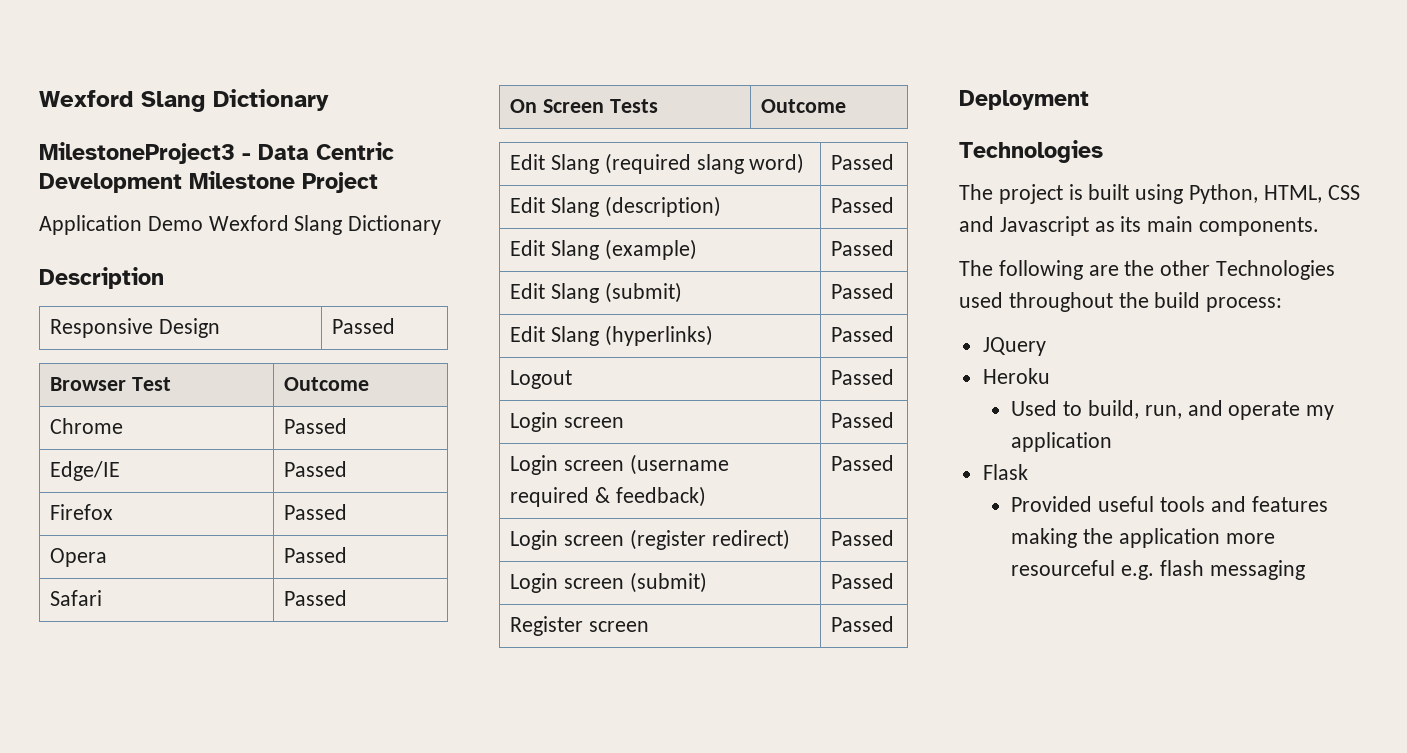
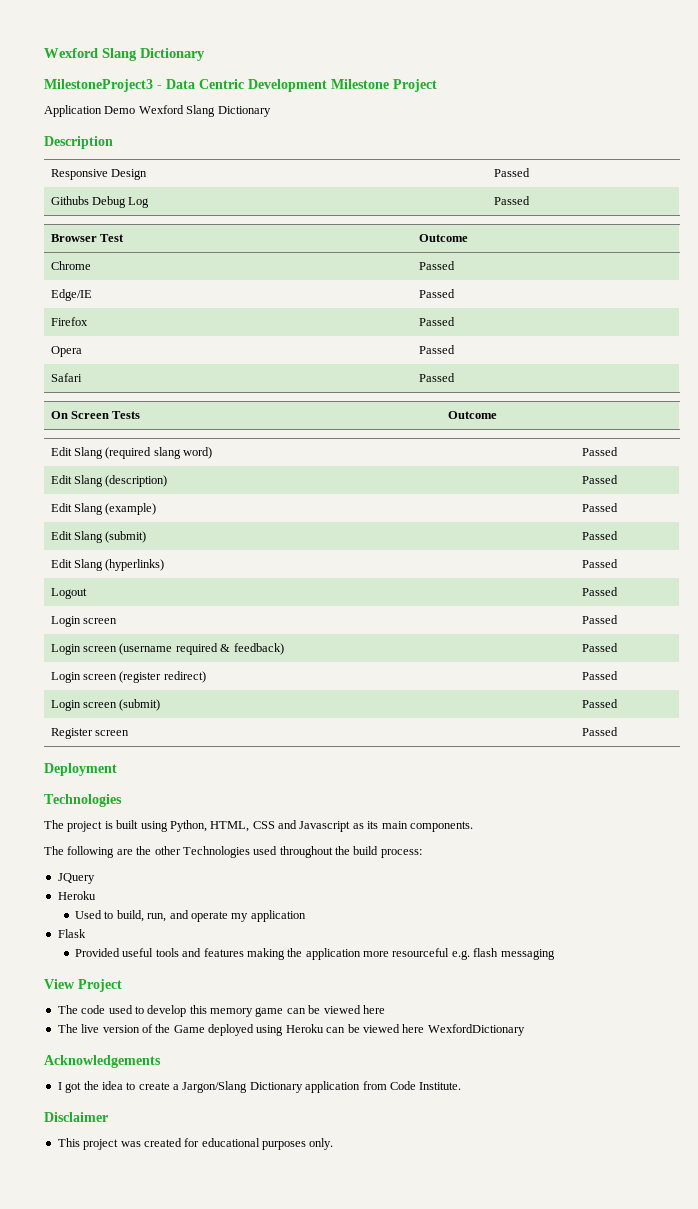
+ Githubs Debug Log | Passed
+ View Project
+ The code used to develop this memory game can be viewed here
+ The live version of the Game deployed using Heroku can be viewed here WexfordDictionary
+ Acknowledgements
+ I got the idea to create a Jargon/Slang Dictionary application from Code Institute.
+ Disclaimer
+ This project was created for educational purposes only.

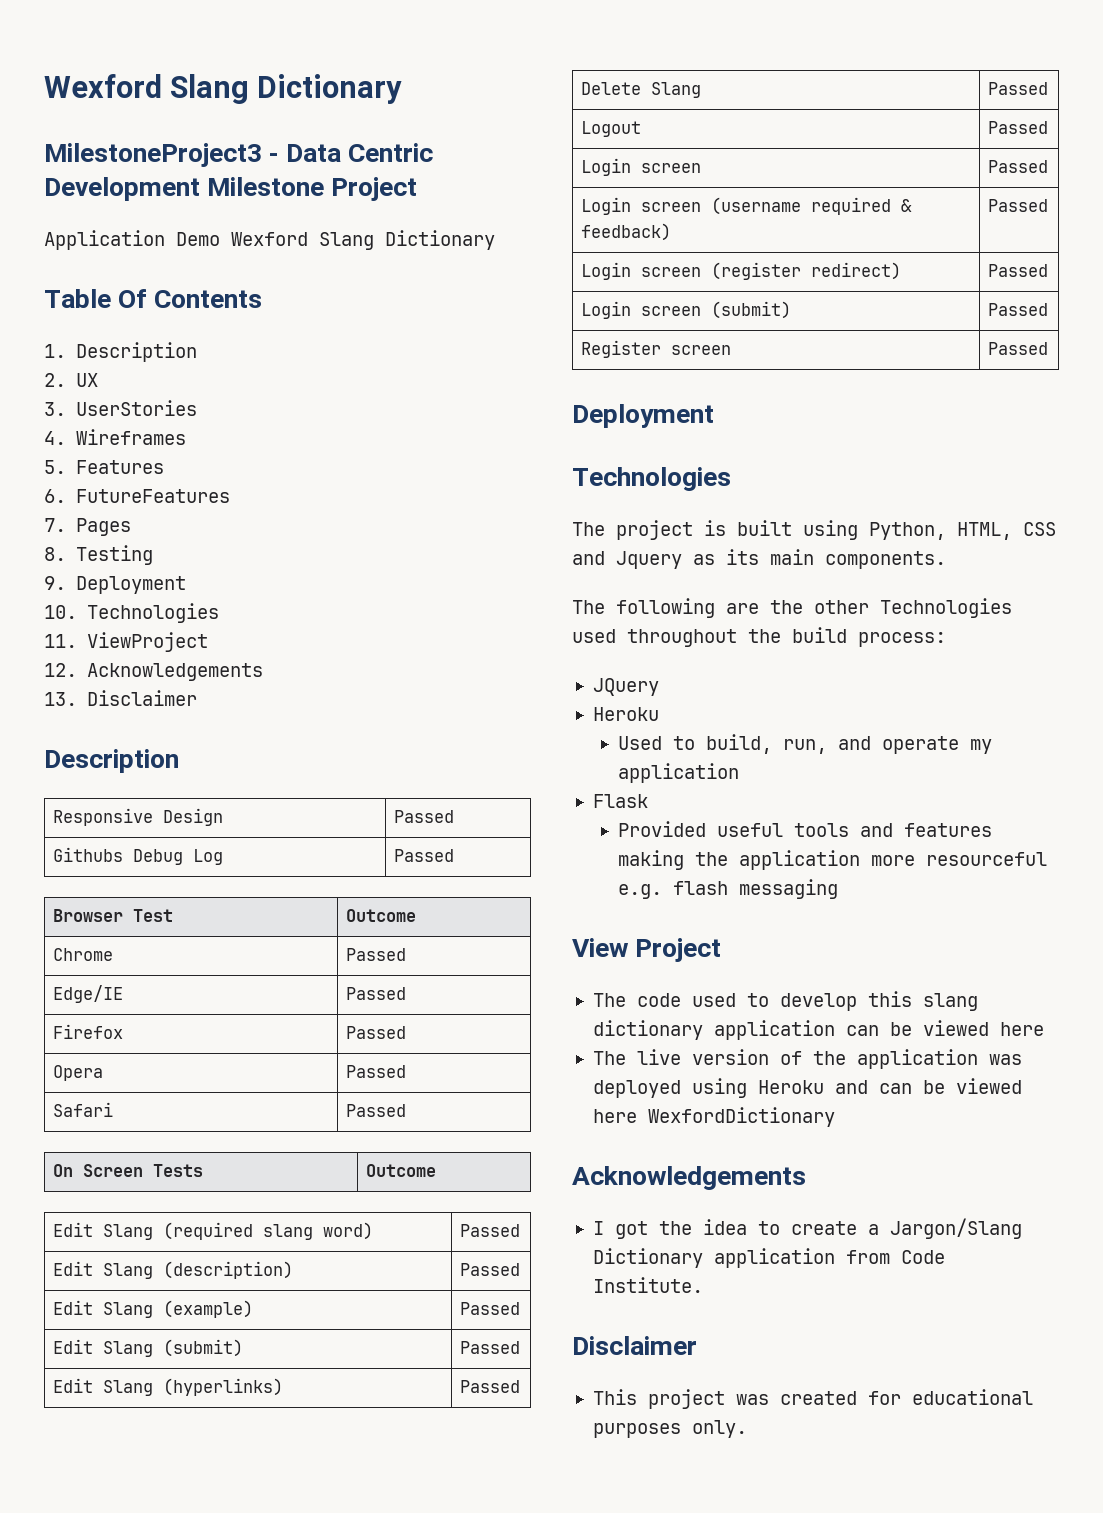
+ Table Of Contents
+ 1. Description
+ 2. UX
+ 3. UserStories
+ 4. Wireframes
+ 5. Features
+ 6. FutureFeatures
+ 7. Pages
+ 8. Testing
+ 9. Deployment
+ 10. Technologies
+ 11. ViewProject
+ 12. Acknowledgements
+ 13. Disclaimer
+ Delete Slang | Passed
- The project is built using Python, HTML, CSS and Javascript as its main components.
+ The project is built using Python, HTML, CSS and Jquery as its main components.
- The code used to develop this memory game can be viewed here
+ The code used to develop this slang dictionary application can be viewed here
- The live version of the Game deployed using Heroku can be viewed here WexfordDictionary
+ The live version of the application was deployed using Heroku and can be viewed here WexfordDictionary

